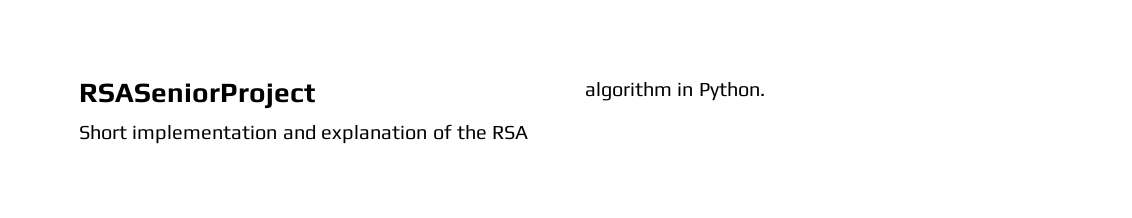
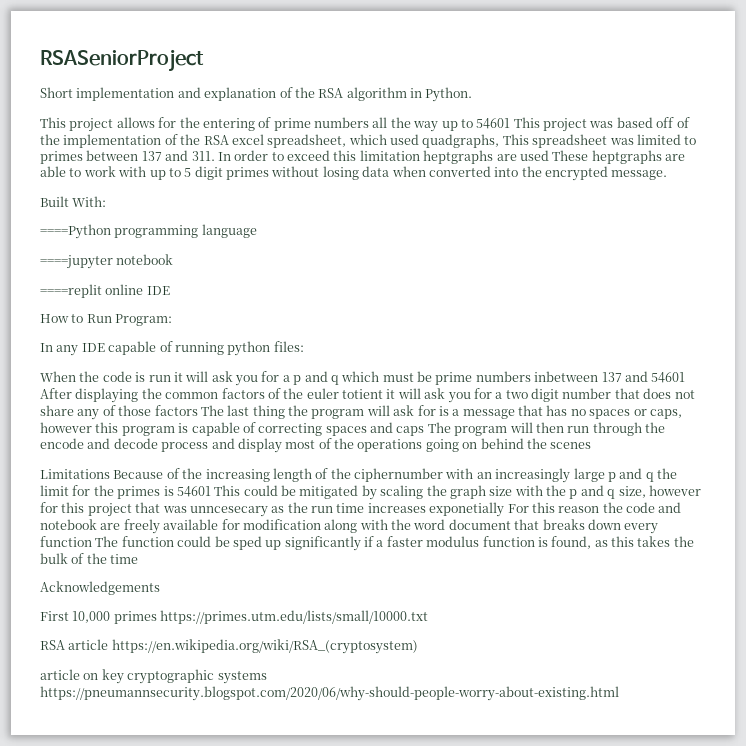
+ This project allows for the entering of prime numbers all the way up to 54601 This project was based off of the implementation of the RSA excel spreadsheet, which used quadgraphs, This spreadsheet was limited to primes between 137 and 311. In order to exceed this limitation heptgraphs are used These heptgraphs are able to work with up to 5 digit primes without losing data when converted into the encrypted message.
+ Built With:
+ ====Python programming language
+ ====jupyter notebook
+ ====replit online IDE
+ How to Run Program:
+ In any IDE capable of running python files:
+ When the code is run it will ask you for a p and q which must be prime numbers inbetween 137 and 54601 After displaying the common factors of the euler totient it will ask you for a two digit number that does not share any of those factors The last thing the program will ask for is a message that has no spaces or caps, however this program is capable of correcting spaces and caps The program will then run through the encode and decode process and display most of the operations going on behind the scenes
+ Limitations Because of the increasing length of the ciphernumber with an increasingly large p and q the limit for the primes is 54601 This could be mitigated by scaling the graph size with the p and q size, however for this project that was unncesecary as the run time increases exponetially For this reason the code and notebook are freely available for modification along with the word document that breaks down every function The function could be sped up significantly if a faster modulus function is found, as this takes the bulk of the time
+ Acknowledgements
+ First 10,000 primes https://primes.utm.edu/lists/small/10000.txt
+ RSA article https://en.wikipedia.org/wiki/RSA_(cryptosystem)
+ article on key cryptographic systems https://pneumannsecurity.blogspot.com/2020/06/why-should-people-worry-about-existing.html

